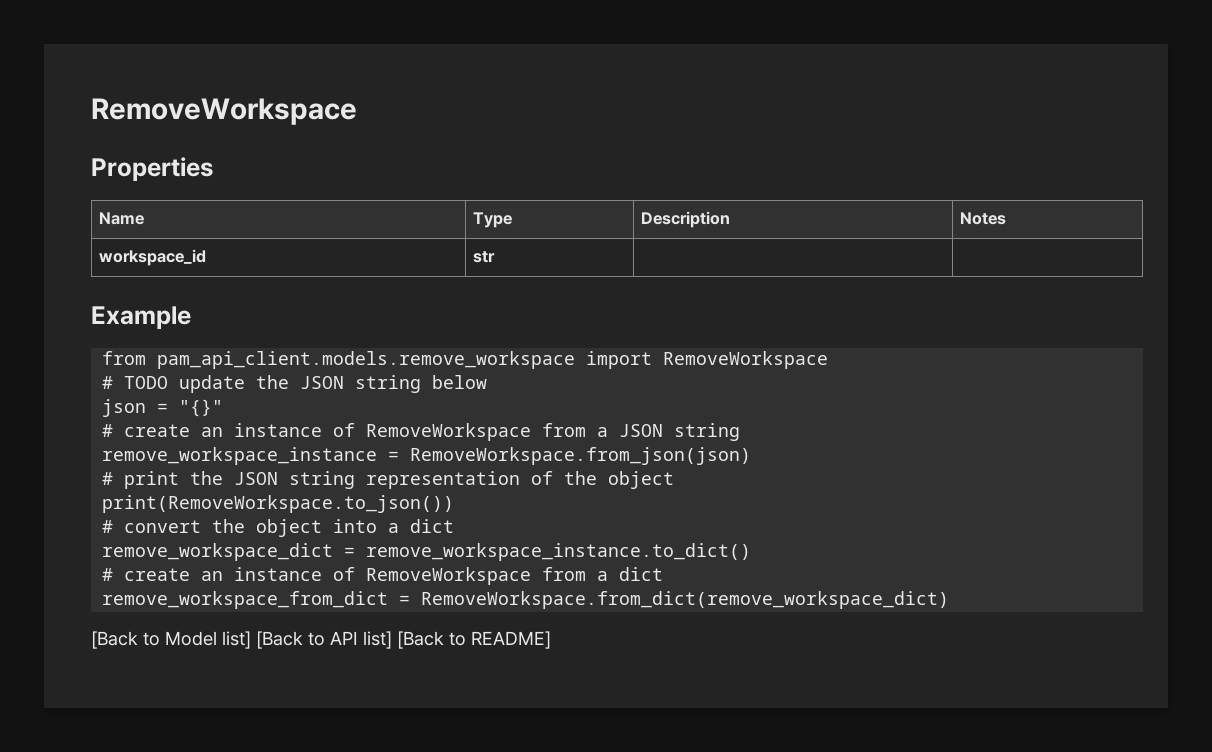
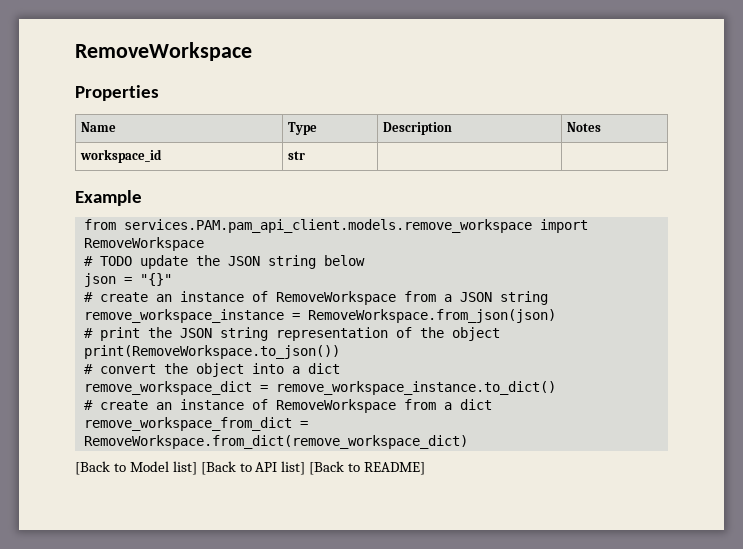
- from pam_api_client.models.remove_workspace import RemoveWorkspace
+ from services.PAM.pam_api_client.models.remove_workspace import RemoveWorkspace

